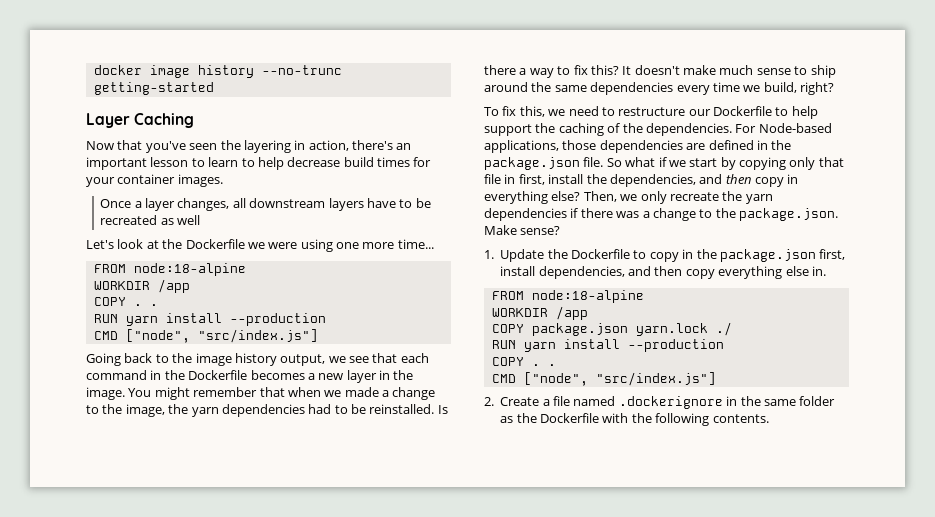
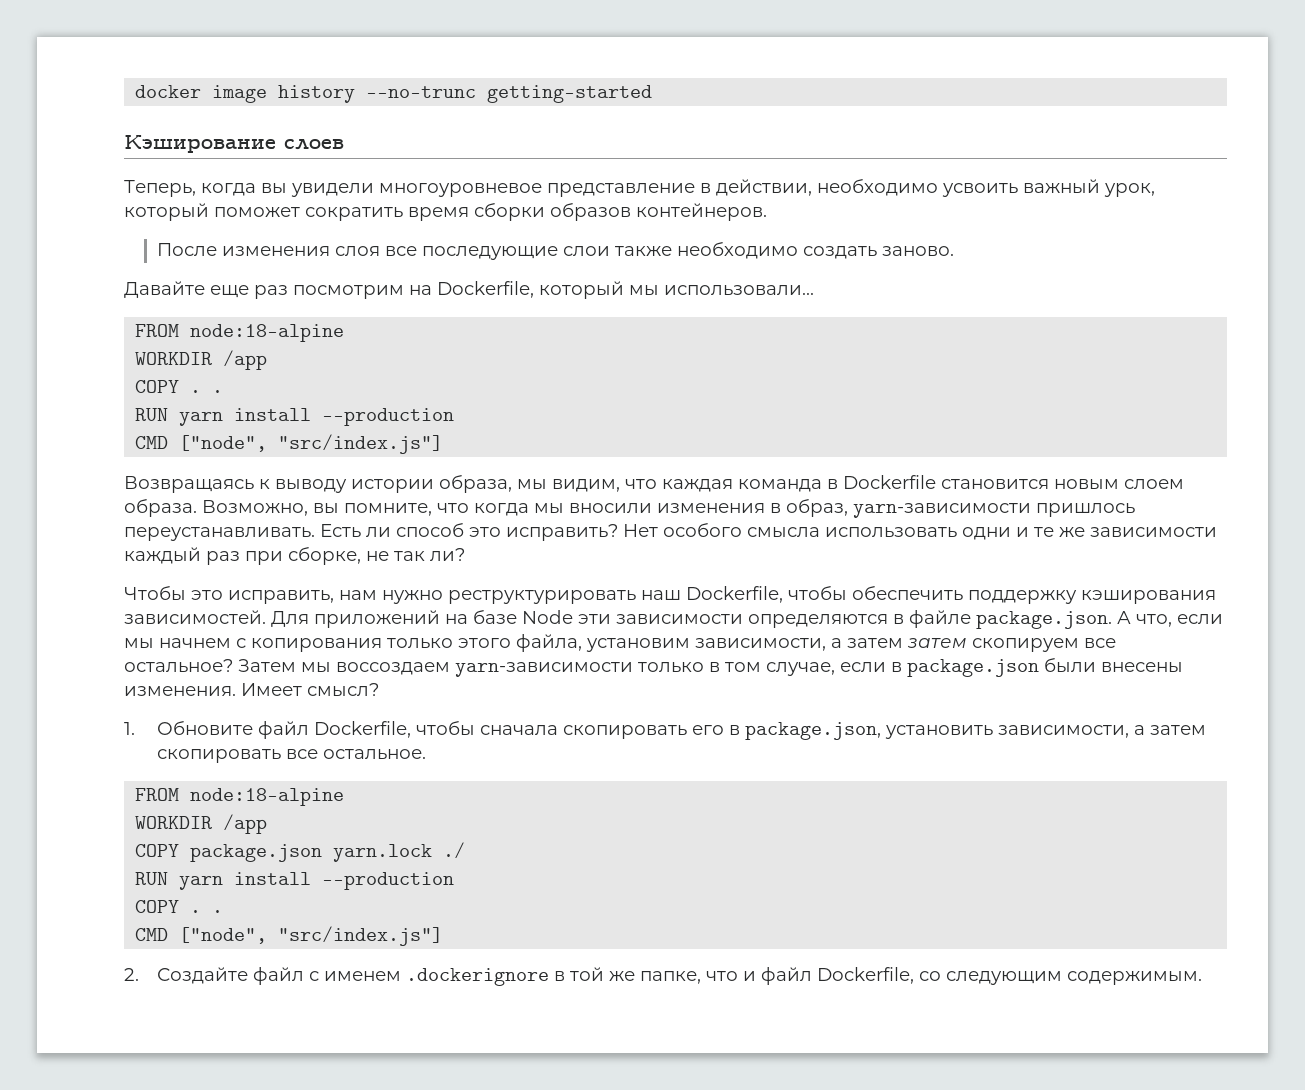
- Layer Caching
- Now that you've seen the layering in action, there's an important lesson to learn to help decrease build times for your container images.
- Once a layer changes, all downstream layers have to be recreated as well
- Let's look at the Dockerfile we were using one more time...
+ Кэширование слоев
+ Теперь, когда вы увидели многоуровневое представление в действии, необходимо усвоить важный урок, который поможет сократить время сборки образов контейнеров.
+ После изменения слоя все последующие слои также необходимо создать заново.
+ Давайте еще раз посмотрим на Dockerfile, который мы использовали...
- Going back to the image history output, we see that each command in the Dockerfile becomes a new layer in the image. You might remember that when we made a change to the image, the yarn dependencies had to be reinstalled. Is there a way to fix this? It doesn't make much sense to ship around the same dependencies every time we build, right?
- To fix this, we need to restructure our Dockerfile to help support the caching of the dependencies. For Node-based applications, those dependencies are defined in the package.json file. So what if we start by copying only that file in first, install the dependencies, and then copy in everything else? Then, we only recreate the yarn dependencies if there was a change to the package.json. Make sense?
- 1. Update the Dockerfile to copy in the package.json first, install dependencies, and then copy everything else in.
+ Возвращаясь к выводу истории образа, мы видим, что каждая команда в Dockerfile становится новым слоем образа. Возможно, вы помните, что когда мы вносили изменения в образ, yarn-зависимости пришлось переустанавливать. Есть ли способ это исправить? Нет особого смысла использовать одни и те же зависимости каждый раз при сборке, не так ли?
+ Чтобы это исправить, нам нужно реструктурировать наш Dockerfile, чтобы обеспечить поддержку кэширования зависимостей. Для приложений на базе Node эти зависимости определяются в файле package.json. А что, если мы начнем с копирования только этого файла, установим зависимости, а затем затем скопируем все остальное? Затем мы воссоздаем yarn-зависимости только в том случае, если в package.json были внесены изменения. Имеет смысл?
+ 1. Обновите файл Dockerfile, чтобы сначала скопировать его в package.json, установить зависимости, а затем скопировать все остальное.
- 2. Create a file named .dockerignore in the same folder as the Dockerfile with the following contents.
+ 2. Создайте файл с именем .dockerignore в той же папке, что и файл Dockerfile, со следующим содержимым.

